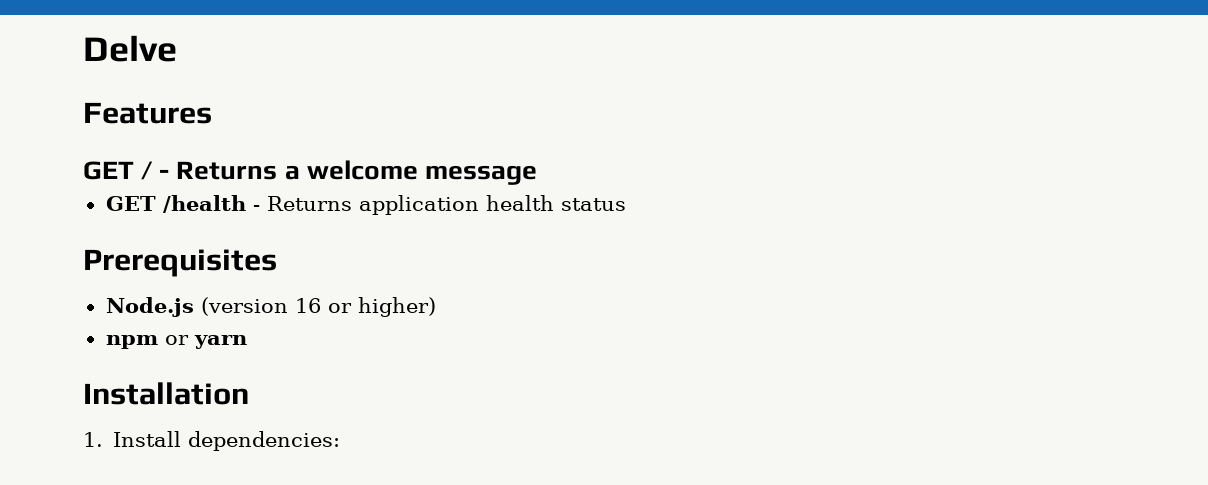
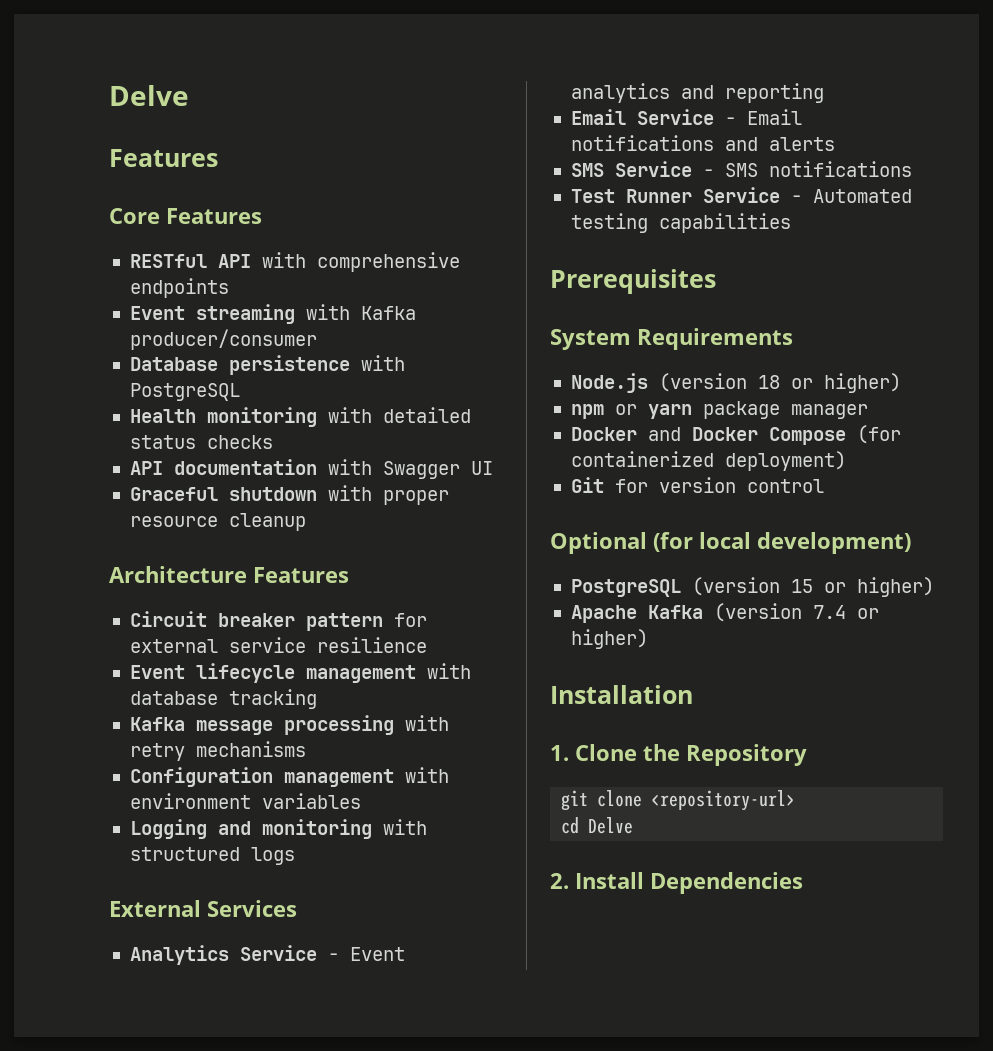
- GET / - Returns a welcome message
- GET /health - Returns application health status
+ Core Features
+ RESTful API with comprehensive endpoints
+ Event streaming with Kafka producer/consumer
+ Database persistence with PostgreSQL
+ Health monitoring with detailed status checks
+ API documentation with Swagger UI
+ Graceful shutdown with proper resource cleanup
+ Architecture Features
+ Circuit breaker pattern for external service resilience
+ Event lifecycle management with database tracking
+ Kafka message processing with retry mechanisms
+ Configuration management with environment variables
+ Logging and monitoring with structured logs
+ External Services
+ Analytics Service - Event analytics and reporting
+ Email Service - Email notifications and alerts
+ SMS Service - SMS notifications
+ Test Runner Service - Automated testing capabilities
+ System Requirements
- Node.js (version 16 or higher)
+ Node.js (version 18 or higher)
- npm or yarn
+ npm or yarn package manager
+ Docker and Docker Compose (for containerized deployment)
+ Git for version control
+ Optional (for local development)
+ PostgreSQL (version 15 or higher)
+ Apache Kafka (version 7.4 or higher)
  Installation
- 1. Install dependencies:
+ 1. Clone the Repository
+ git clone <repository-url>
+ cd Delve
+ 2. Install Dependencies

